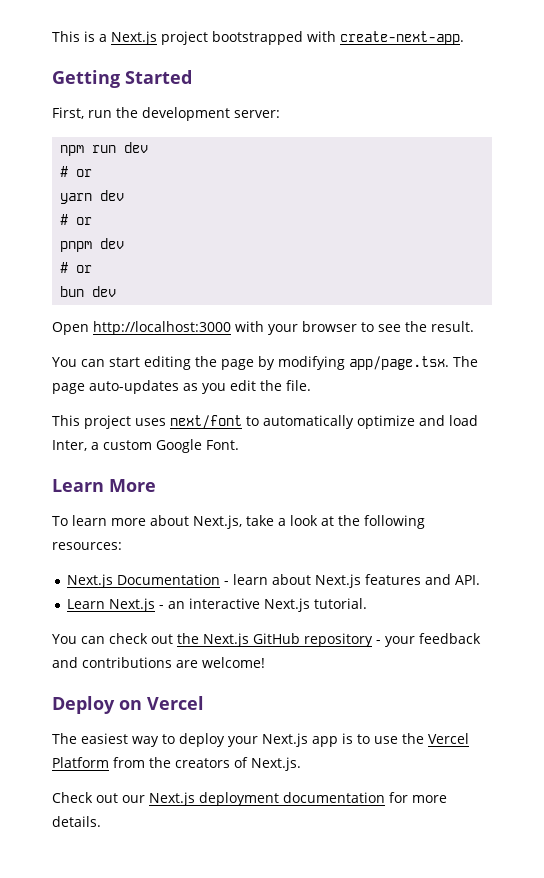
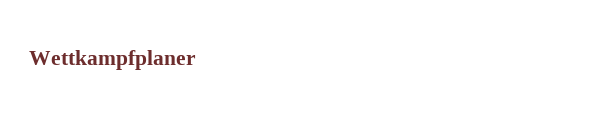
- This is a Next.js project bootstrapped with create-next-app.
- Getting Started
- First, run the development server:
- npm run dev
- # or
- yarn dev
- # or
- pnpm dev
- # or
- bun dev
- Open http://localhost:3000 with your browser to see the result.
- You can start editing the page by modifying app/page.tsx. The page auto-updates as you edit the file.
- This project uses next/font to automatically optimize and load Inter, a custom Google Font.
- Learn More
- To learn more about Next.js, take a look at the following resources:
- Next.js Documentation - learn about Next.js features and API.
- Learn Next.js - an interactive Next.js tutorial.
- You can check out the Next.js GitHub repository - your feedback and contributions are welcome!
- Deploy on Vercel
- The easiest way to deploy your Next.js app is to use the Vercel Platform from the creators of Next.js.
- Check out our Next.js deployment documentation for more details.
+ Wettkampfplaner

